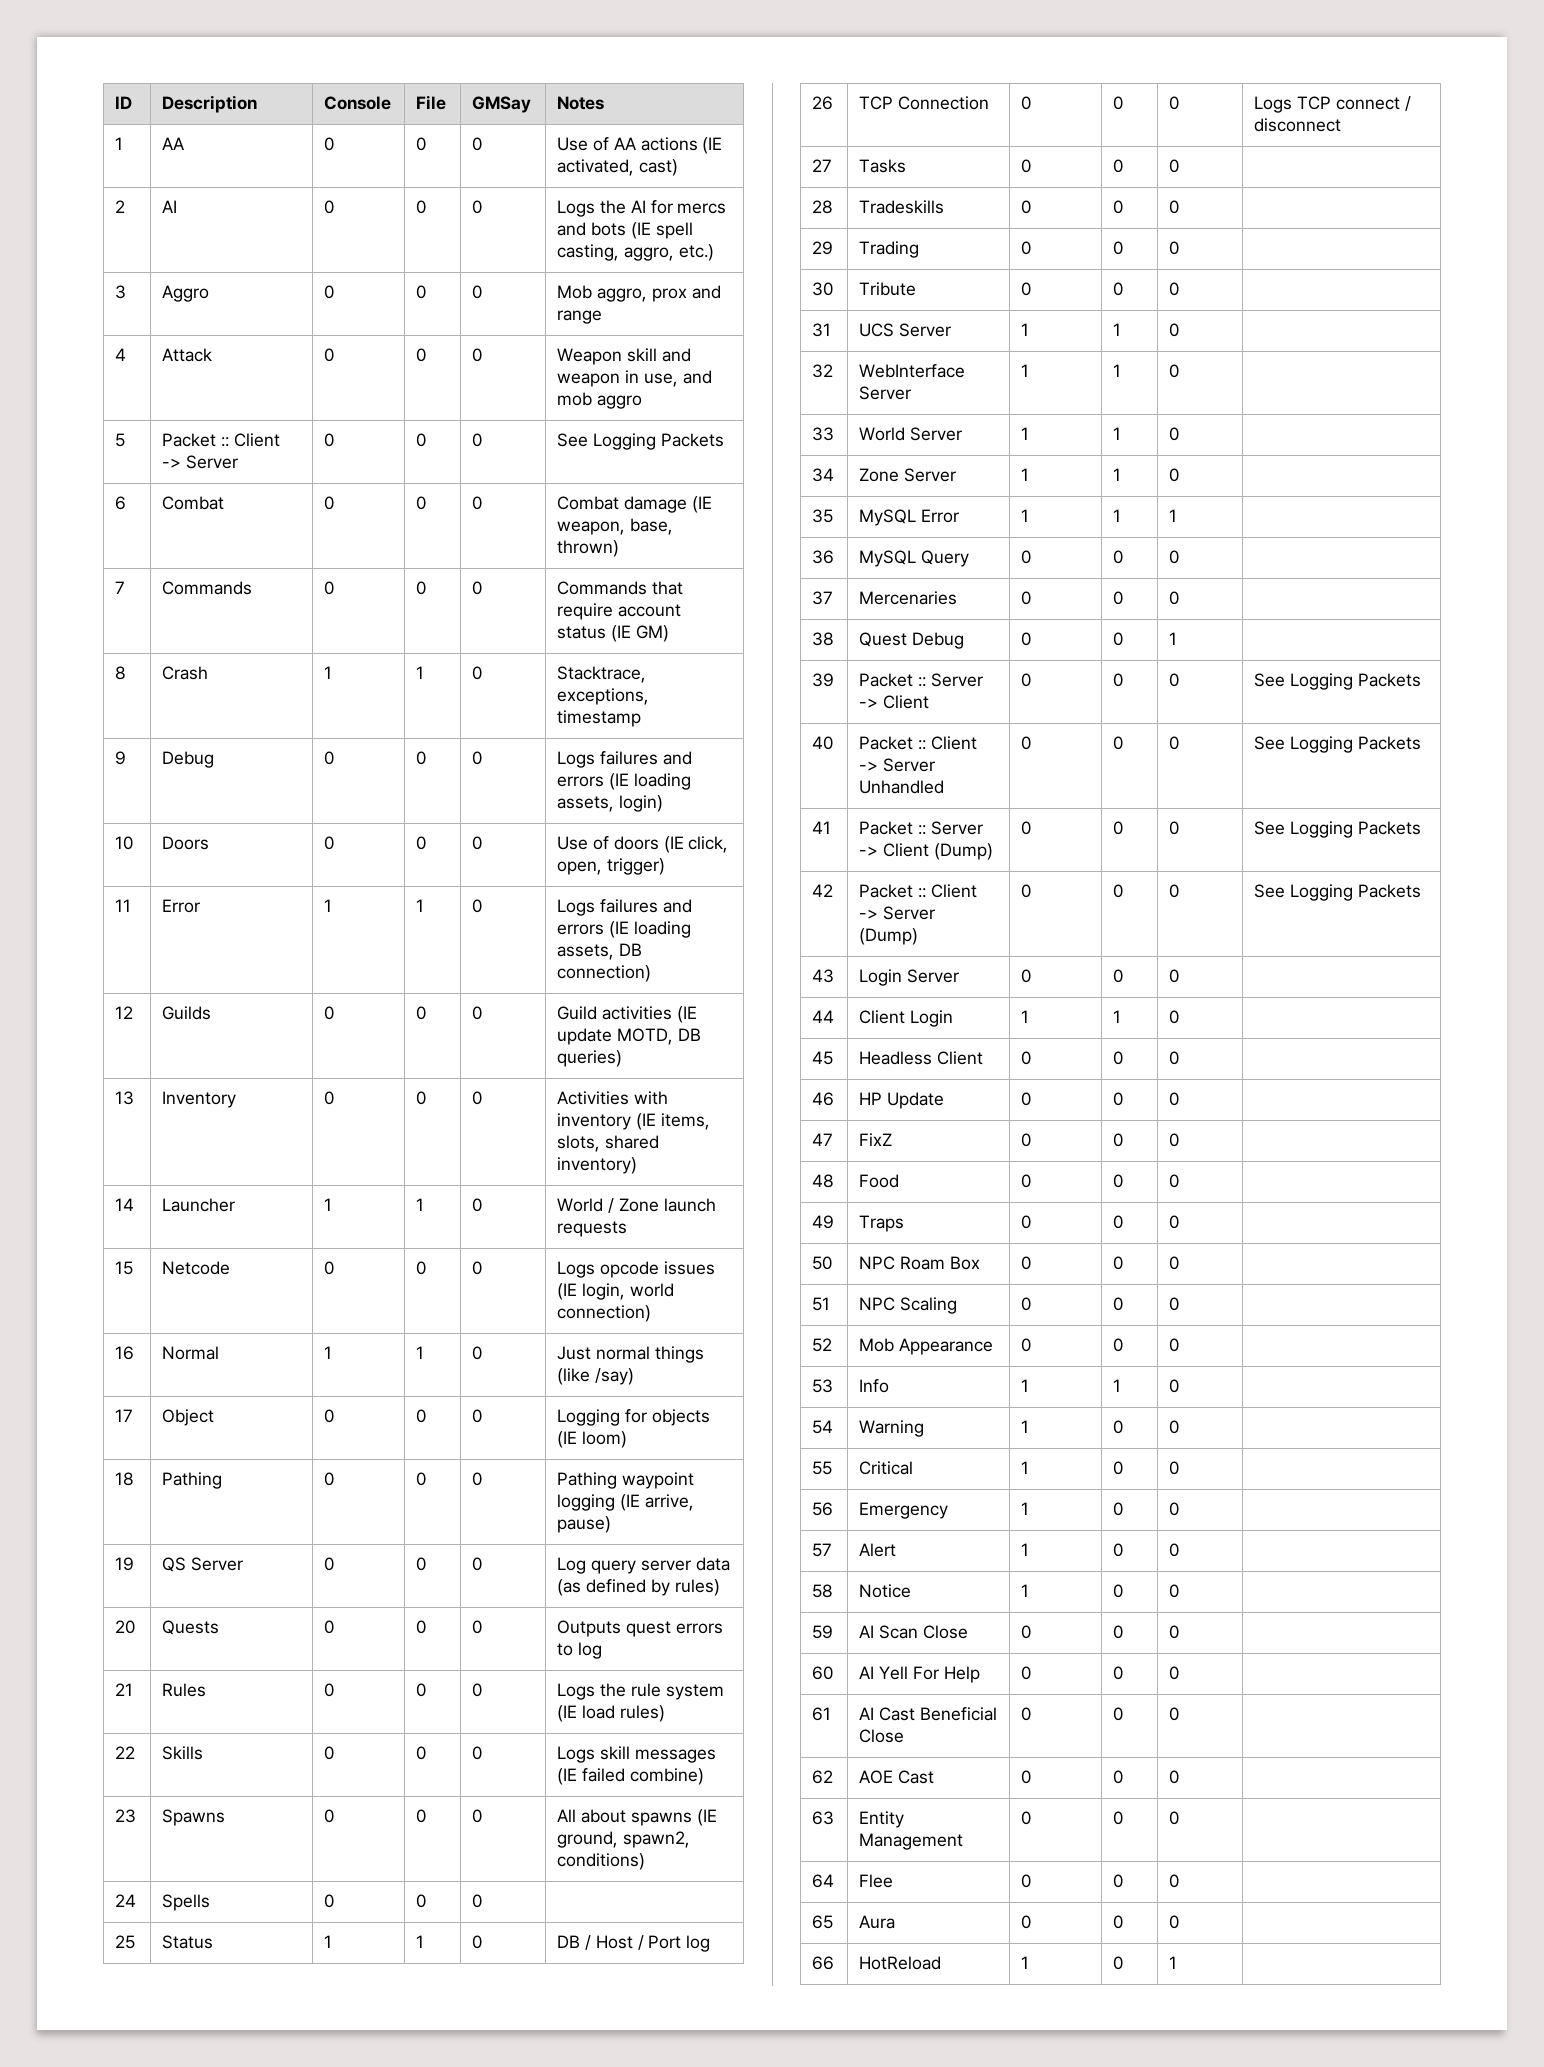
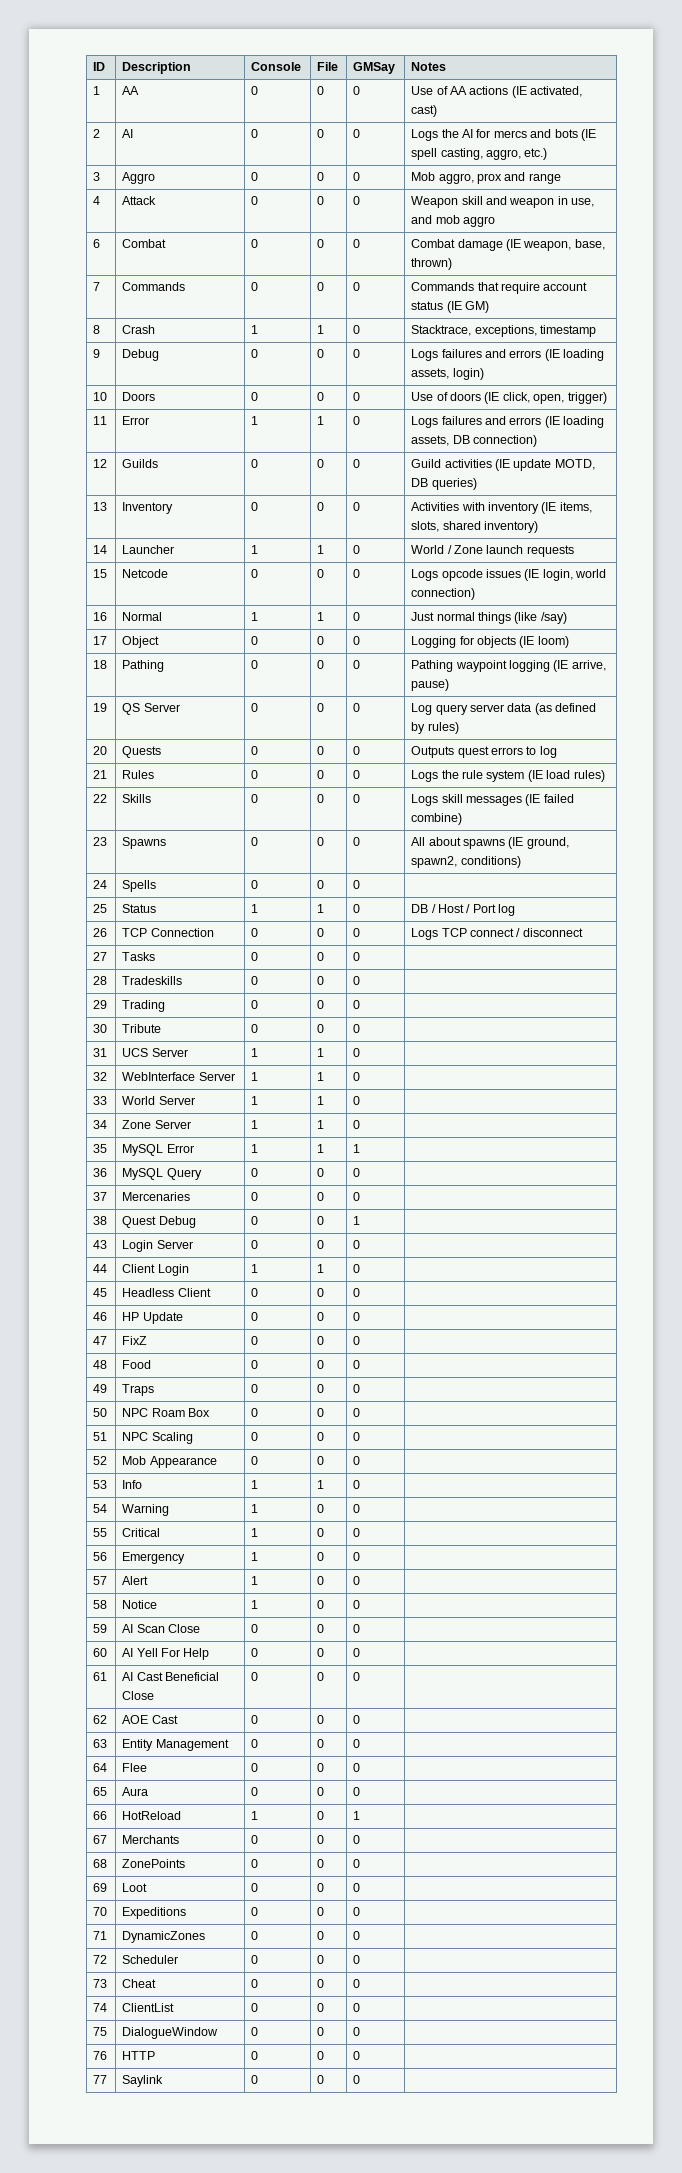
- 5 | Packet :: Client -> Server | 0 | 0 | 0 | See Logging Packets
- 39 | Packet :: Server -> Client | 0 | 0 | 0 | See Logging Packets
- 40 | Packet :: Client -> Server Unhandled | 0 | 0 | 0 | See Logging Packets
- 41 | Packet :: Server -> Client (Dump) | 0 | 0 | 0 | See Logging Packets
- 42 | Packet :: Client -> Server (Dump) | 0 | 0 | 0 | See Logging Packets
+ 67 | Merchants | 0 | 0 | 0 |
+ 68 | ZonePoints | 0 | 0 | 0 |
+ 69 | Loot | 0 | 0 | 0 |
+ 70 | Expeditions | 0 | 0 | 0 |
+ 71 | DynamicZones | 0 | 0 | 0 |
+ 72 | Scheduler | 0 | 0 | 0 |
+ 73 | Cheat | 0 | 0 | 0 |
+ 74 | ClientList | 0 | 0 | 0 |
+ 75 | DialogueWindow | 0 | 0 | 0 |
+ 76 | HTTP | 0 | 0 | 0 |
+ 77 | Saylink | 0 | 0 | 0 |

